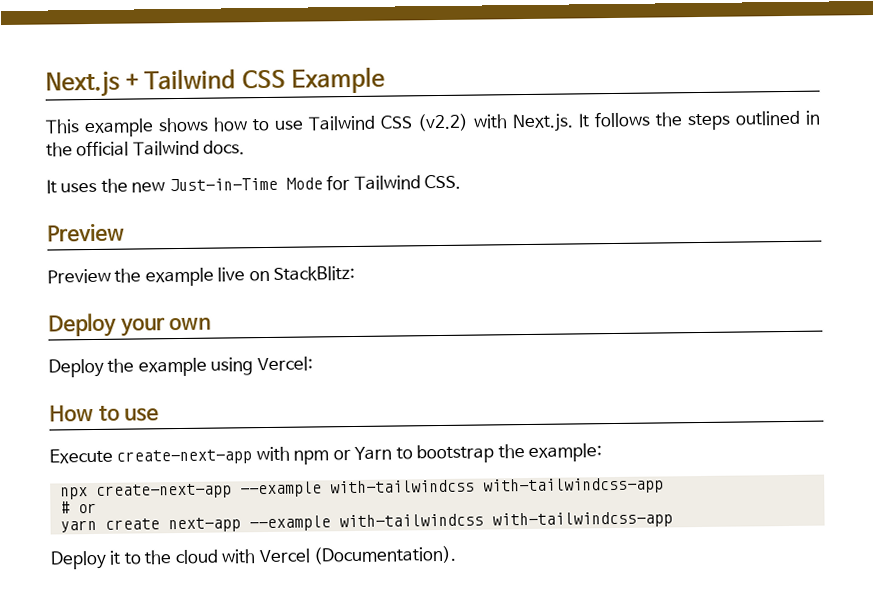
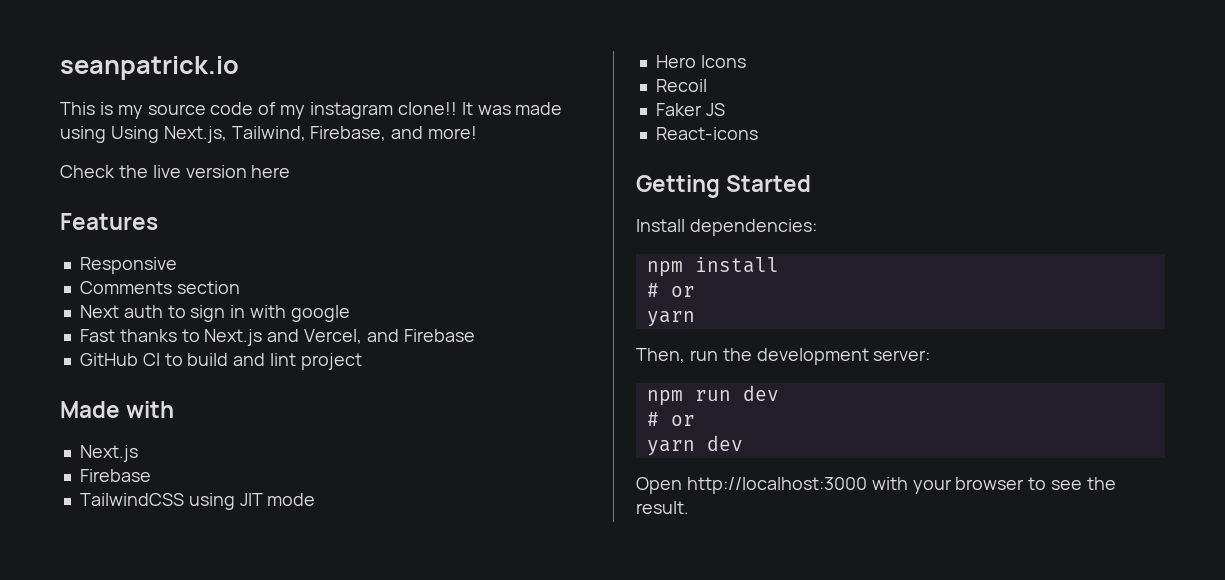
- Next.js + Tailwind CSS Example
- This example shows how to use Tailwind CSS (v2.2) with Next.js. It follows the steps outlined in the official Tailwind docs.
- It uses the new Just-in-Time Mode for Tailwind CSS.
- Preview
- Preview the example live on StackBlitz:
- Deploy your own
- Deploy the example using Vercel:
- How to use
- Execute create-next-app with npm or Yarn to bootstrap the example:
- npx create-next-app --example with-tailwindcss with-tailwindcss-app
+ seanpatrick.io
+ This is my source code of my instagram clone!! It was made using Using Next.js, Tailwind, Firebase, and more!
+ Check the live version here
+ Features
+ Responsive
+ Comments section
+ Next auth to sign in with google
+ Fast thanks to Next.js and Vercel, and Firebase
+ GitHub CI to build and lint project
+ Made with
+ Next.js
+ Firebase
+ TailwindCSS using JIT mode
+ Hero Icons
+ Recoil
+ Faker JS
+ React-icons
+ Getting Started
+ Install dependencies:
+ npm install
  # or
- yarn create next-app --example with-tailwindcss with-tailwindcss-app
- Deploy it to the cloud with Vercel (Documentation).
+ yarn
+ Then, run the development server:
+ npm run dev
+ # or
+ yarn dev
+ Open http://localhost:3000 with your browser to see the result.

